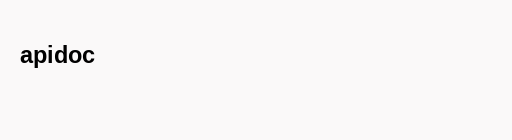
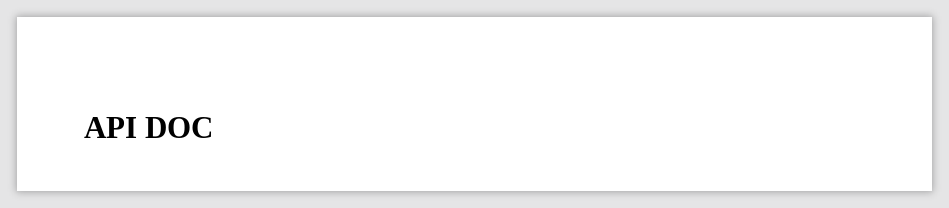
- apidoc
+ API DOC

